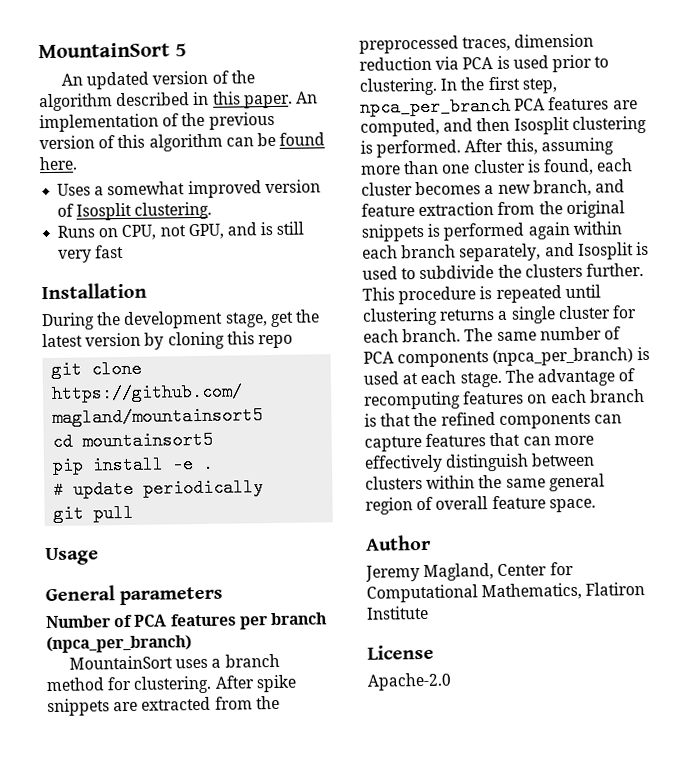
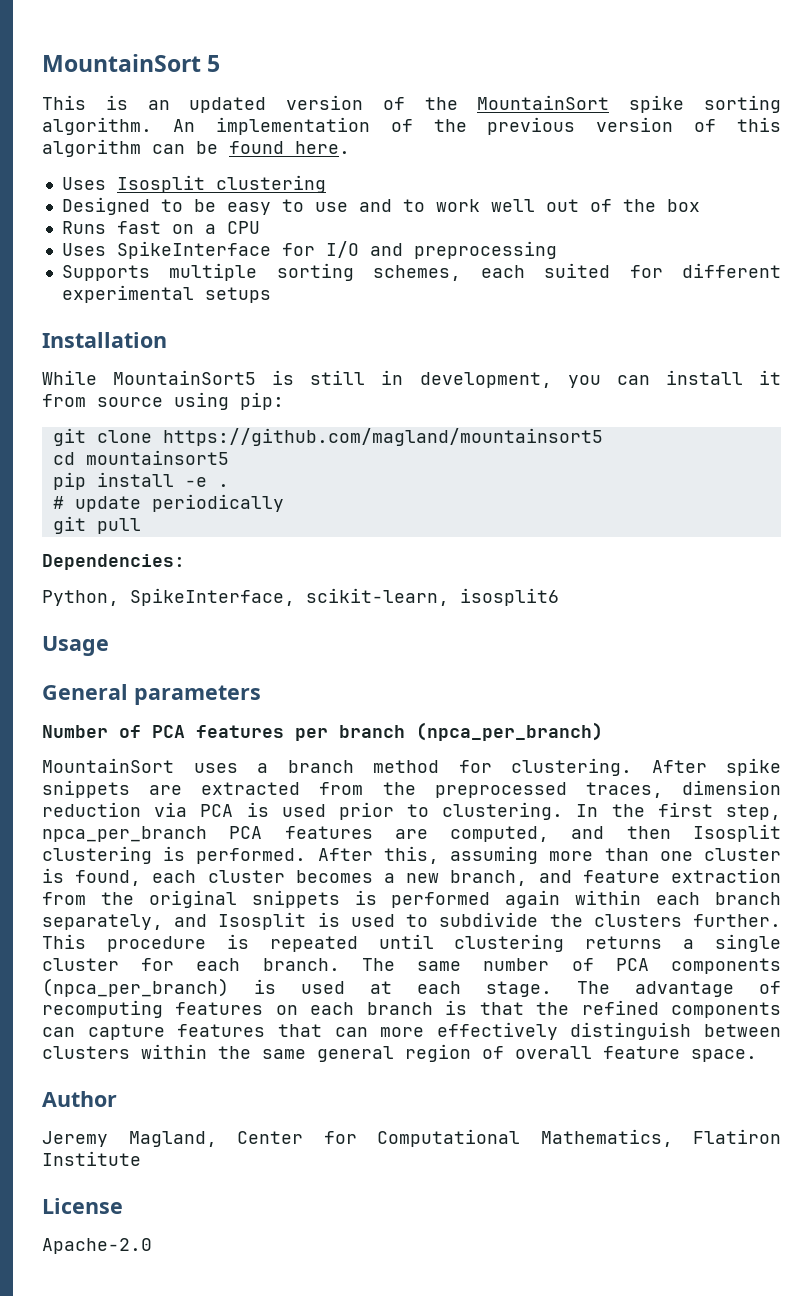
- An updated version of the algorithm described in this paper.
+ This is an updated version of the MountainSort spike sorting algorithm.
- Uses a somewhat improved version of Isosplit clustering.
- Runs on CPU, not GPU, and is still very fast
+ Uses Isosplit clustering
+ Designed to be easy to use and to work well out of the box
+ Runs fast on a CPU
+ Uses SpikeInterface for I/O and preprocessing
+ Supports multiple sorting schemes, each suited for different experimental setups
  Installation
- During the development stage, get the latest version by cloning this repo
+ While MountainSort5 is still in development, you can install it from source using pip:
+ Dependencies:
+ Python, SpikeInterface, scikit-learn, isosplit6

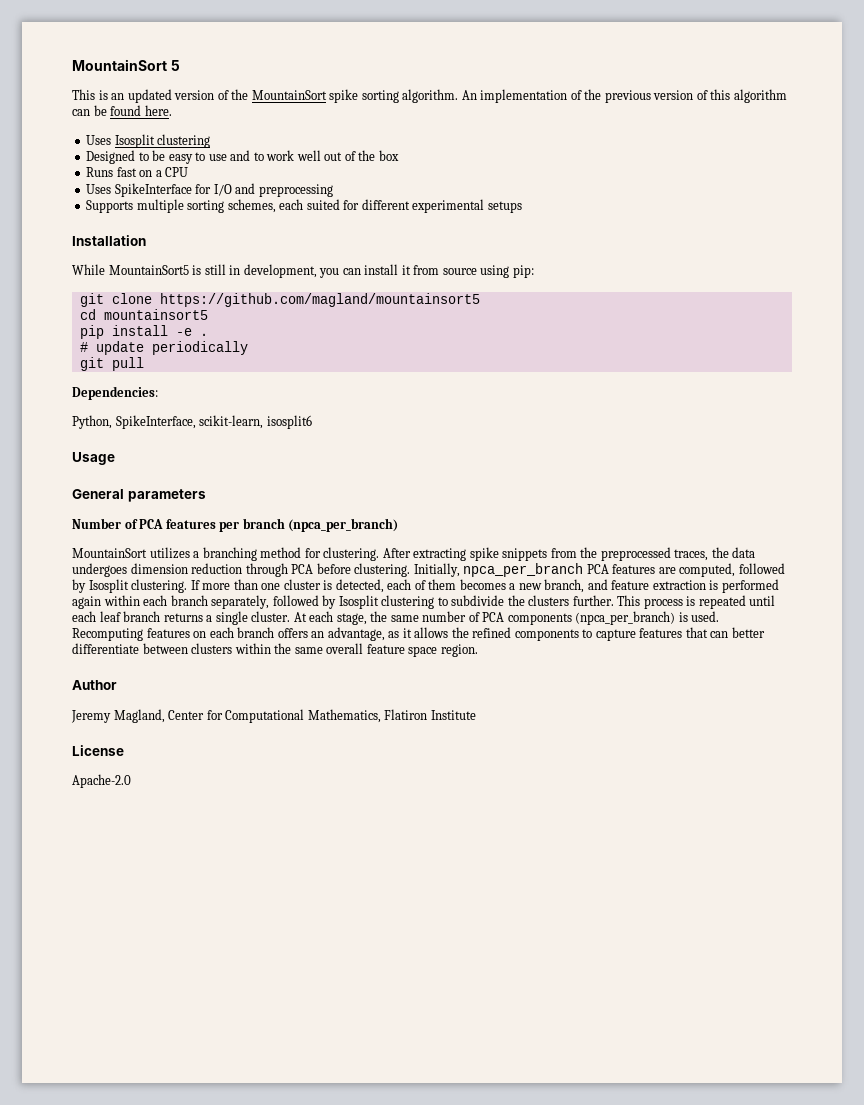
- MountainSort uses a branch method for clustering.
+ MountainSort utilizes a branching method for clustering.
- After spike snippets are extracted from the preprocessed traces, dimension reduction via PCA is used prior to clustering. In the first step, npca_per_branch PCA features are computed, and then Isosplit clustering is performed. After this, assuming more than one cluster is found, each cluster becomes a new branch, and feature extraction from the original snippets is performed again within each branch separately, and Isosplit is used to subdivide the clusters further.
+ After extracting spike snippets from the preprocessed traces, the data undergoes dimension reduction through PCA before clustering. Initially, npca_per_branch PCA features are computed, followed by Isosplit clustering. If more than one cluster is detected, each of them becomes a new branch, and feature extraction is performed again within each branch separately, followed by Isosplit clustering to subdivide the clusters further.
- This procedure is repeated until clustering returns a single cluster for each branch. The same number of PCA components (npca_per_branch) is used at each stage. The advantage of recomputing features on each branch is that the refined components can capture features that can more effectively distinguish between clusters within the same general region of overall feature space.
+ This process is repeated until each leaf branch returns a single cluster. At each stage, the same number of PCA components (npca_per_branch) is used. Recomputing features on each branch offers an advantage, as it allows the refined components to capture features that can better differentiate between clusters within the same overall feature space region.

